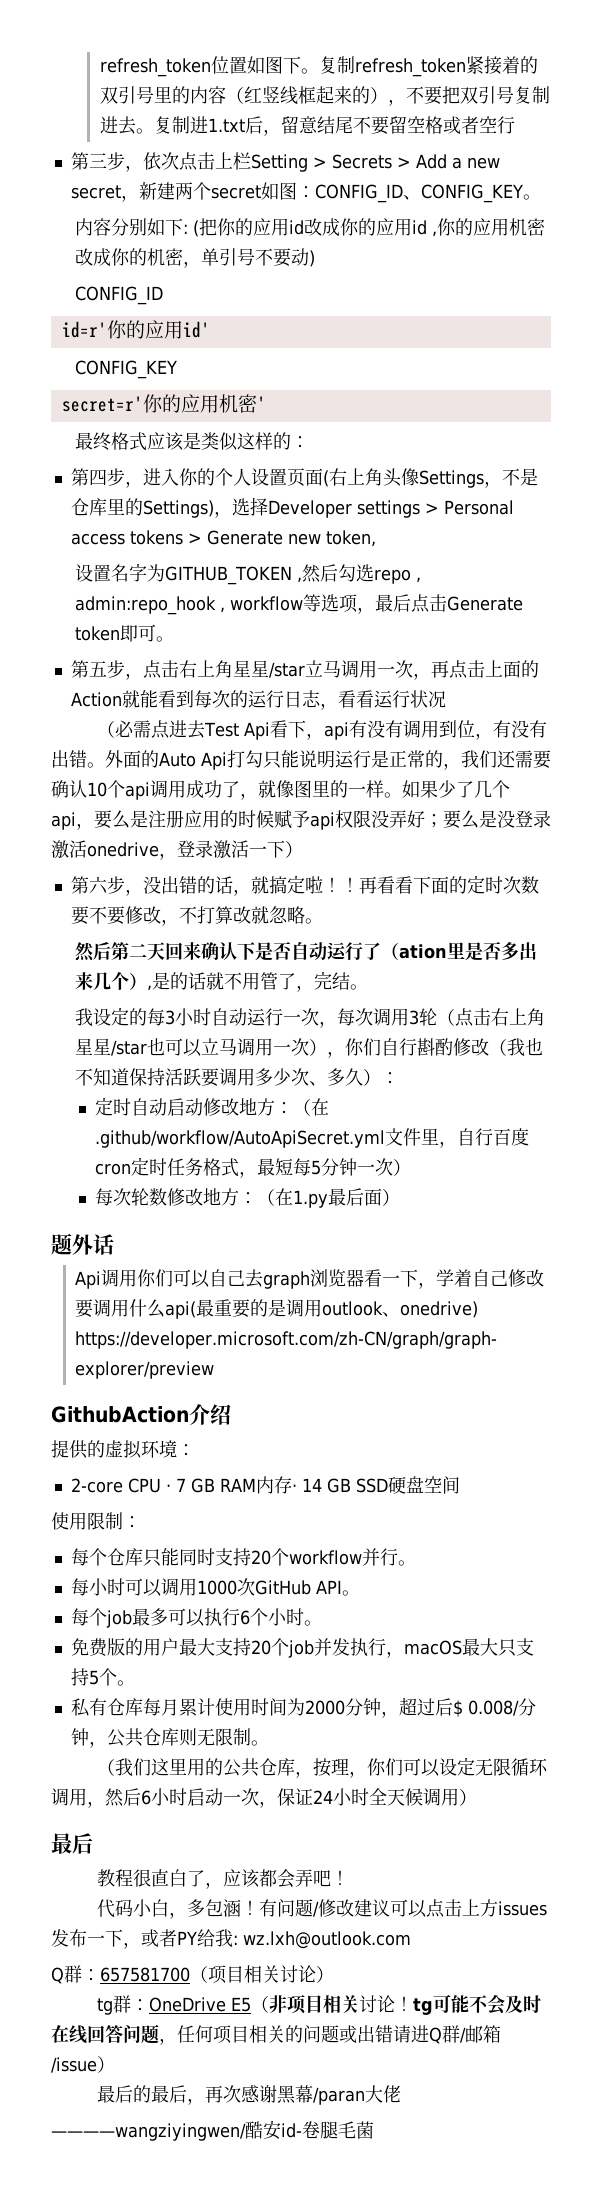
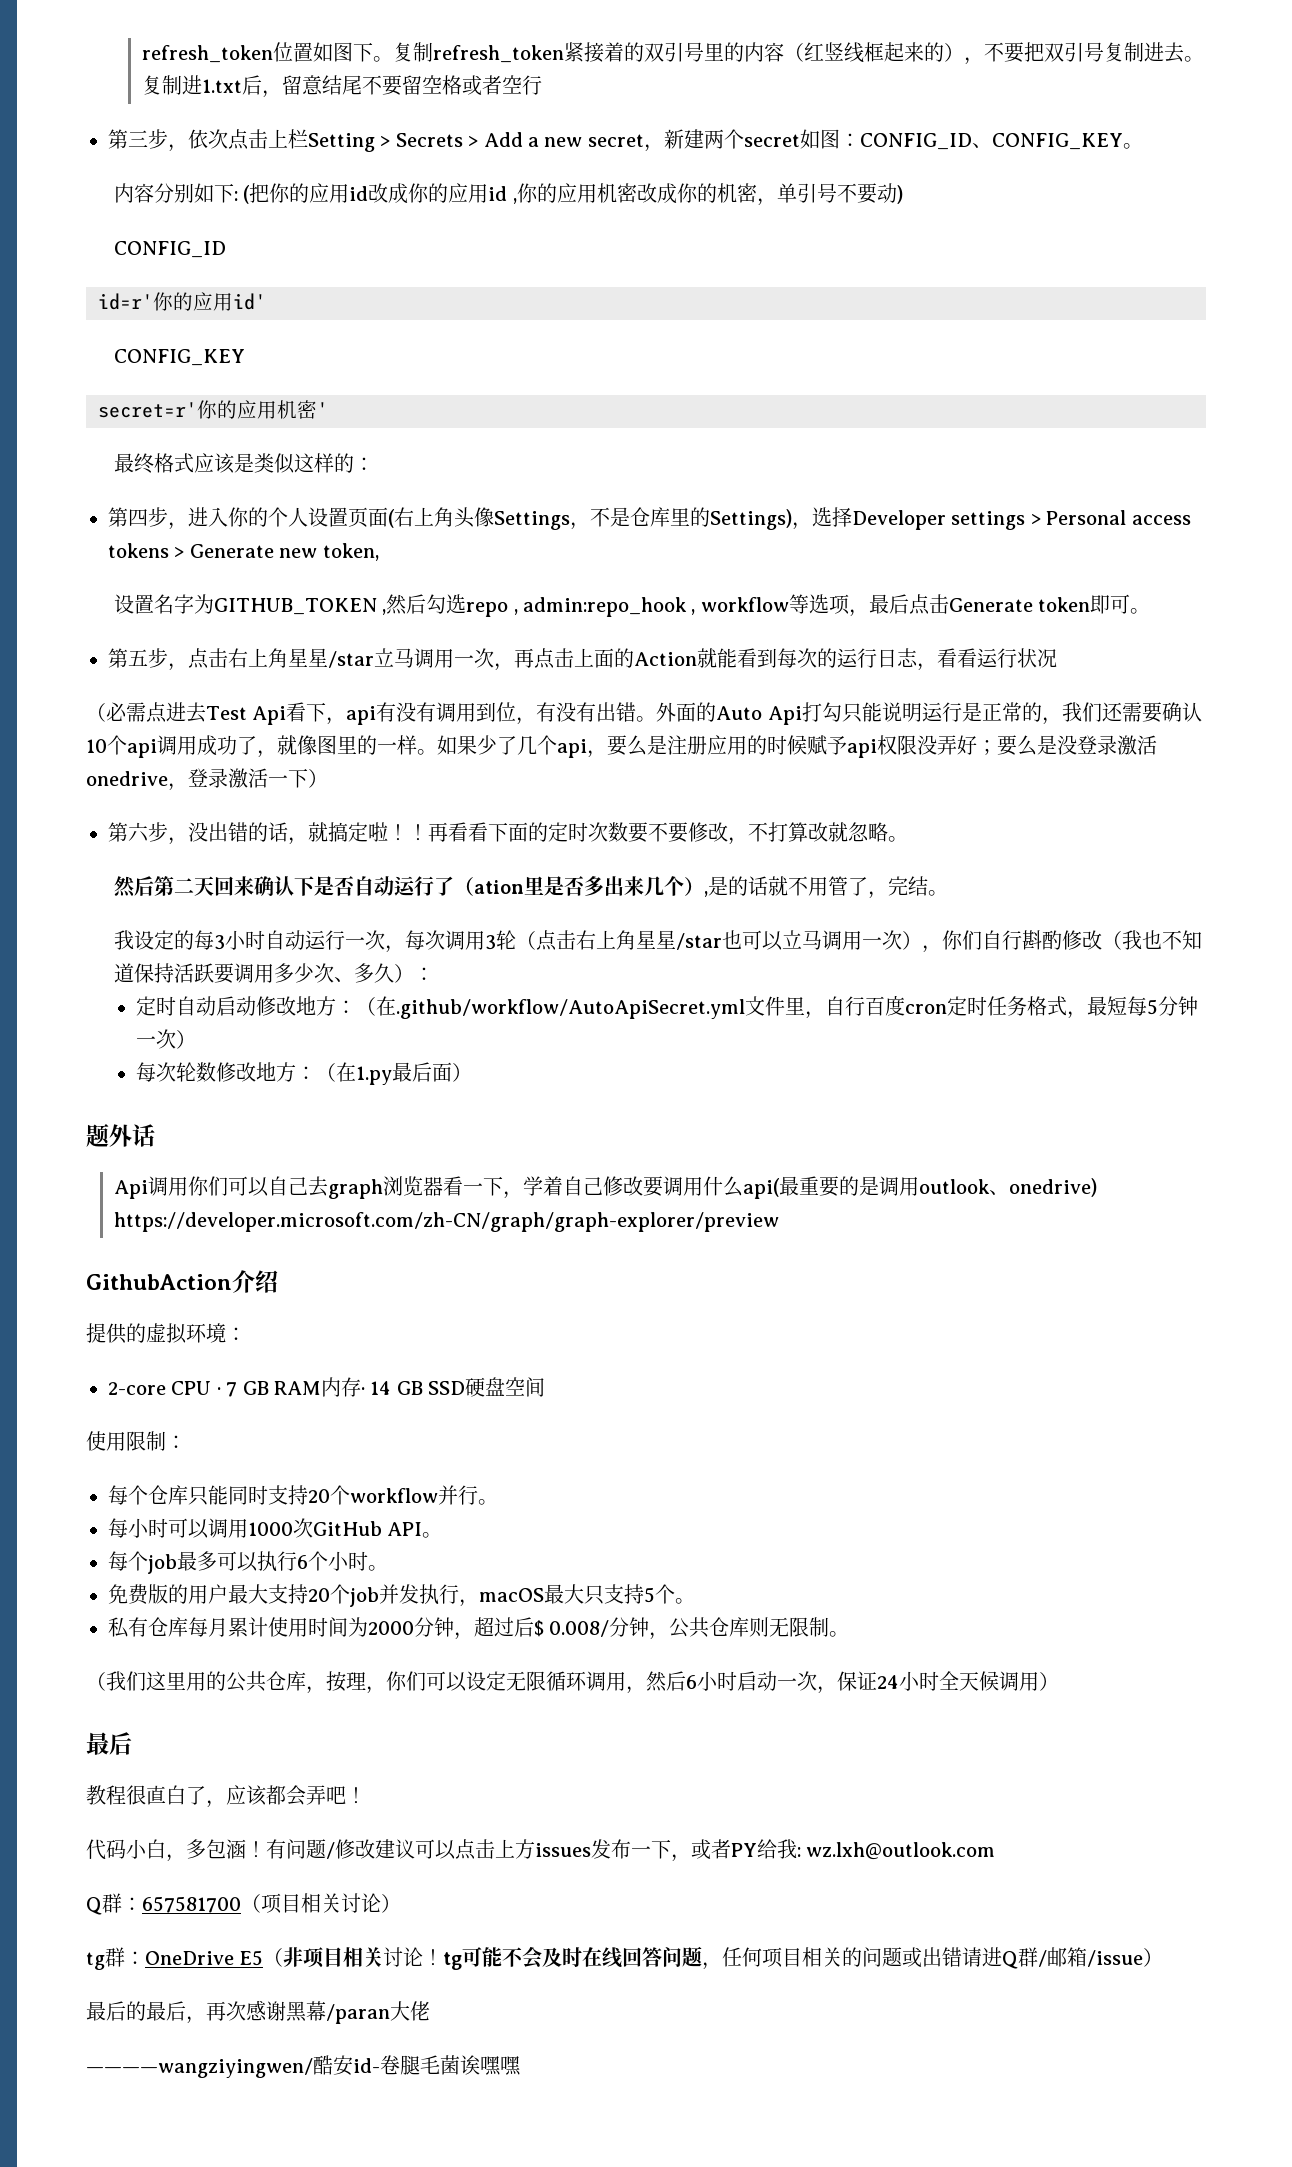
- ————wangziyingwen/酷安id-卷腿毛菌
+ ————wangziyingwen/酷安id-卷腿毛菌诶嘿嘿

